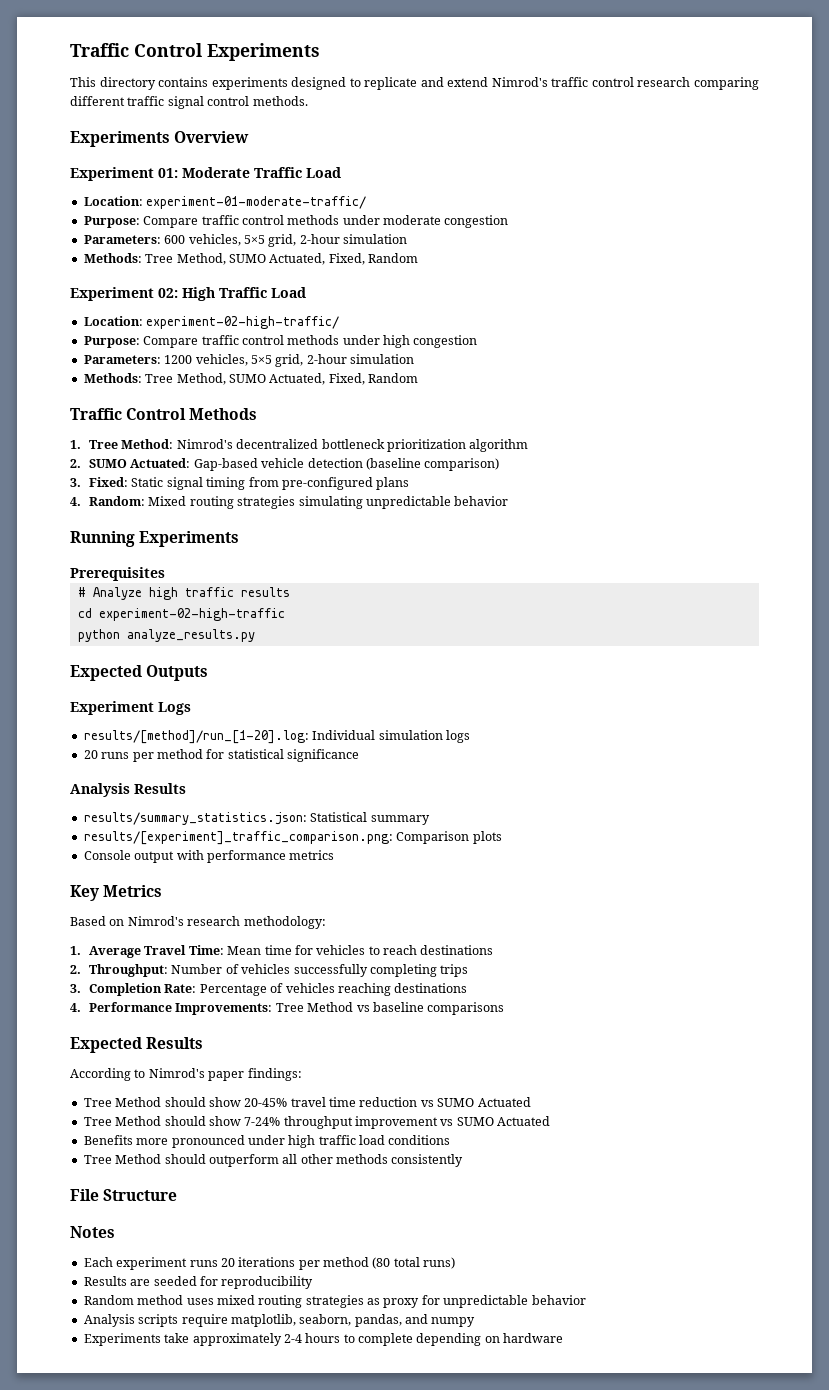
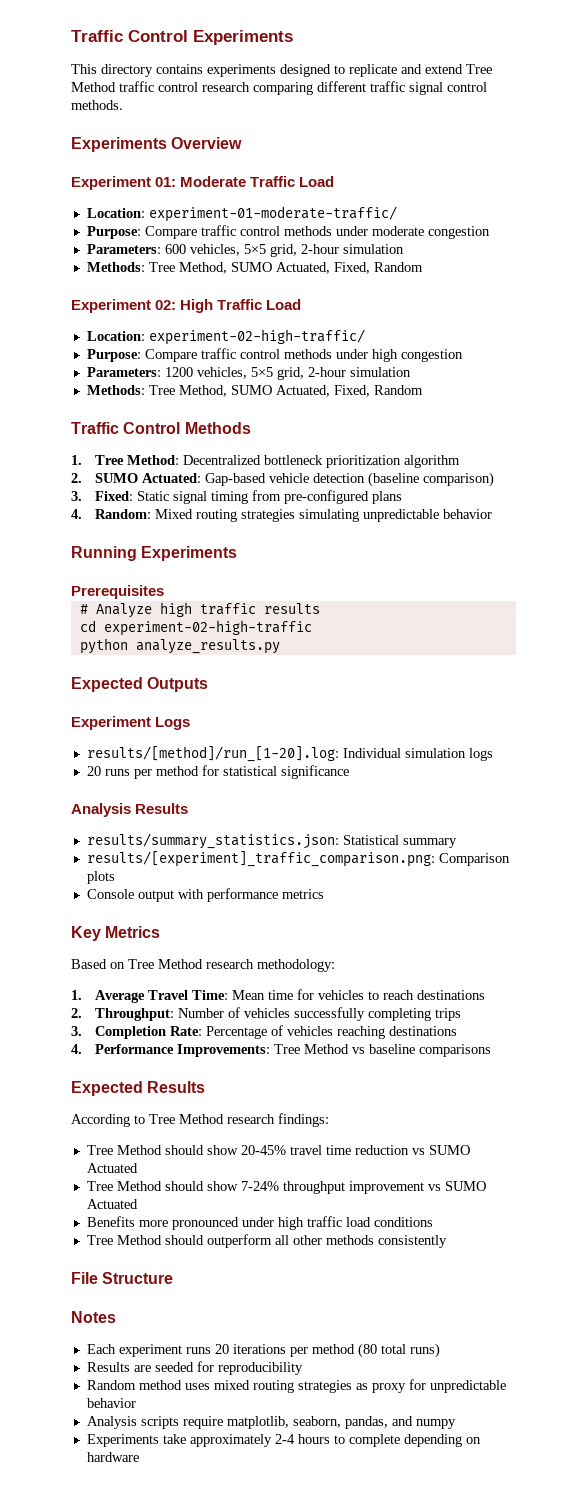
- This directory contains experiments designed to replicate and extend Nimrod's traffic control research comparing different traffic signal control methods.
+ This directory contains experiments designed to replicate and extend Tree Method traffic control research comparing different traffic signal control methods.
- 1. Tree Method: Nimrod's decentralized bottleneck prioritization algorithm
+ 1. Tree Method: Decentralized bottleneck prioritization algorithm
- Based on Nimrod's research methodology:
+ Based on Tree Method research methodology:
- According to Nimrod's paper findings:
+ According to Tree Method research findings:

